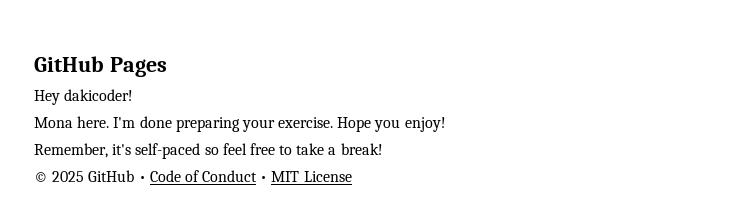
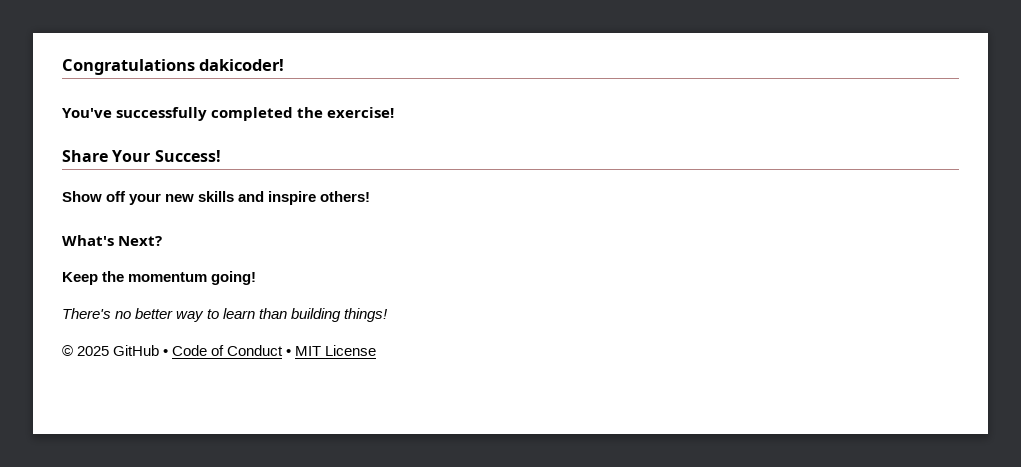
- GitHub Pages
- Hey dakicoder!
- Mona here. I'm done preparing your exercise. Hope you enjoy!
- Remember, it's self-paced so feel free to take a break!
+ Congratulations dakicoder!
+ You've successfully completed the exercise!
+ Share Your Success!
+ Show off your new skills and inspire others!
+ What's Next?
+ Keep the momentum going!
+ There's no better way to learn than building things!

